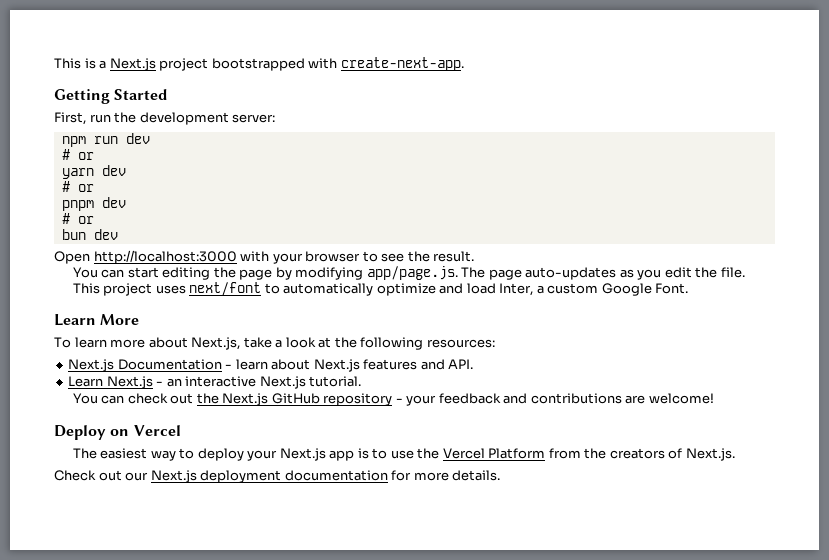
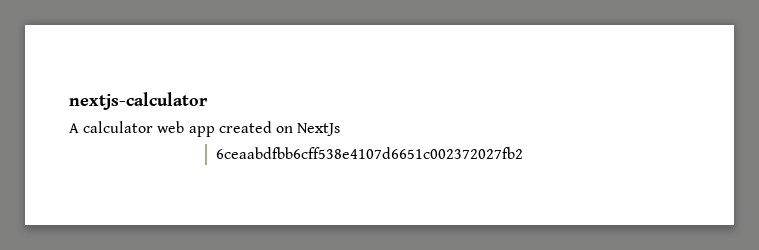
- This is a Next.js project bootstrapped with create-next-app.
- Getting Started
- First, run the development server:
- npm run dev
- # or
- yarn dev
- # or
- pnpm dev
- # or
- bun dev
- Open http://localhost:3000 with your browser to see the result.
- You can start editing the page by modifying app/page.js. The page auto-updates as you edit the file.
- This project uses next/font to automatically optimize and load Inter, a custom Google Font.
- Learn More
- To learn more about Next.js, take a look at the following resources:
- Next.js Documentation - learn about Next.js features and API.
- Learn Next.js - an interactive Next.js tutorial.
- You can check out the Next.js GitHub repository - your feedback and contributions are welcome!
- Deploy on Vercel
- The easiest way to deploy your Next.js app is to use the Vercel Platform from the creators of Next.js.
- Check out our Next.js deployment documentation for more details.
+ nextjs-calculator
+ A calculator web app created on NextJs
+ 6ceaabdfbb6cff538e4107d6651c002372027fb2

